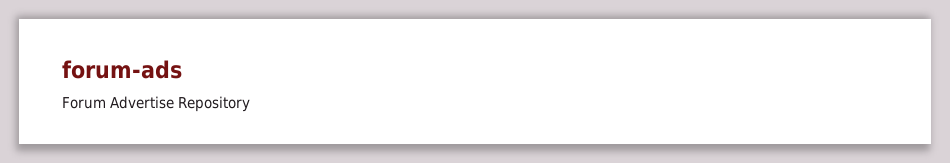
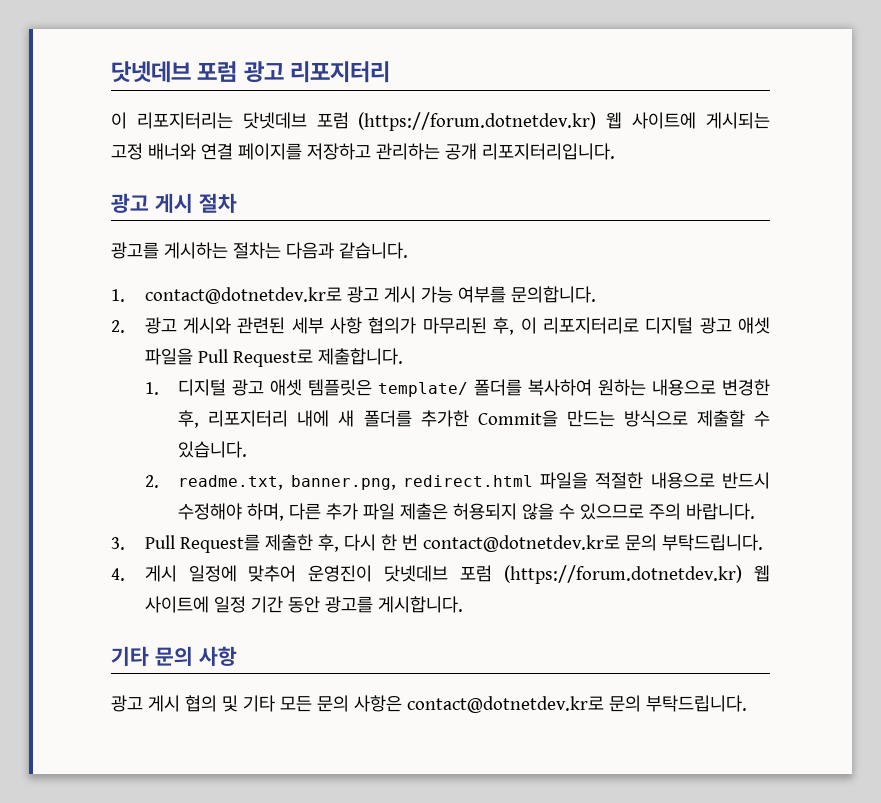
- forum-ads
- Forum Advertise Repository
+ 닷넷데브 포럼 광고 리포지터리
+ 이 리포지터리는 닷넷데브 포럼 (https://forum.dotnetdev.kr) 웹 사이트에 게시되는 고정 배너와 연결 페이지를 저장하고 관리하는 공개 리포지터리입니다.
+ 광고 게시 절차
+ 광고를 게시하는 절차는 다음과 같습니다.
+ 1. contact@dotnetdev.kr로 광고 게시 가능 여부를 문의합니다.
+ 2. 광고 게시와 관련된 세부 사항 협의가 마무리된 후, 이 리포지터리로 디지털 광고 애셋 파일을 Pull Request로 제출합니다.
+ 1. 디지털 광고 애셋 템플릿은 template/ 폴더를 복사하여 원하는 내용으로 변경한 후, 리포지터리 내에 새 폴더를 추가한 Commit을 만드는 방식으로 제출할 수 있습니다.
+ 2. readme.txt, banner.png, redirect.html 파일을 적절한 내용으로 반드시 수정해야 하며, 다른 추가 파일 제출은 허용되지 않을 수 있으므로 주의 바랍니다.
+ 3. Pull Request를 제출한 후, 다시 한 번 contact@dotnetdev.kr로 문의 부탁드립니다.
+ 4. 게시 일정에 맞추어 운영진이 닷넷데브 포럼 (https://forum.dotnetdev.kr) 웹 사이트에 일정 기간 동안 광고를 게시합니다.
+ 기타 문의 사항
+ 광고 게시 협의 및 기타 모든 문의 사항은 contact@dotnetdev.kr로 문의 부탁드립니다.

